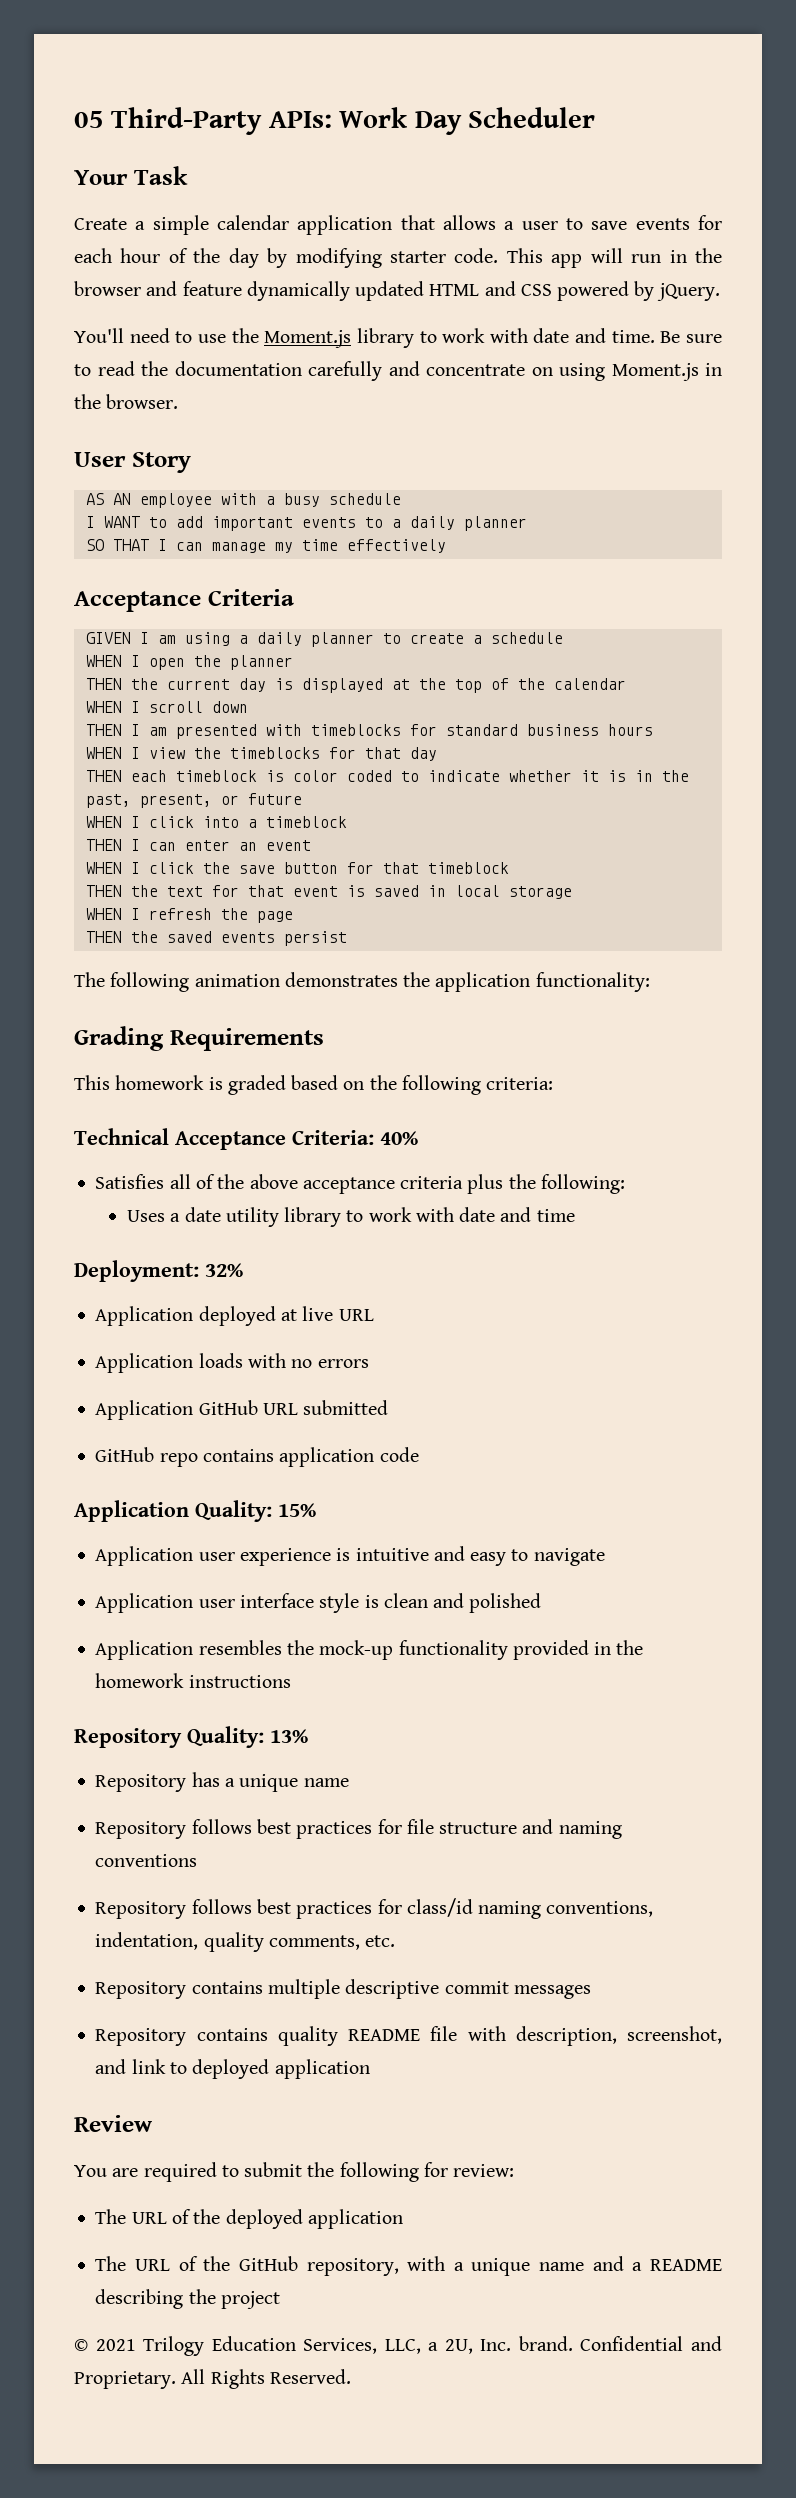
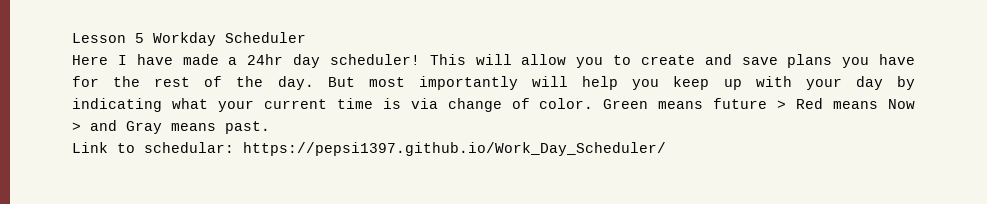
- 05 Third-Party APIs: Work Day Scheduler
- Your Task
- Create a simple calendar application that allows a user to save events for each hour of the day by modifying starter code. This app will run in the browser and feature dynamically updated HTML and CSS powered by jQuery.
- You'll need to use the Moment.js library to work with date and time. Be sure to read the documentation carefully and concentrate on using Moment.js in the browser.
- User Story
- AS AN employee with a busy schedule
- I WANT to add important events to a daily planner
- SO THAT I can manage my time effectively
- Acceptance Criteria
- GIVEN I am using a daily planner to create a schedule
- WHEN I open the planner
- THEN the current day is displayed at the top of the calendar
- WHEN I scroll down
- THEN I am presented with timeblocks for standard business hours
- WHEN I view the timeblocks for that day
- THEN each timeblock is color coded to indicate whether it is in the past, present, or future
- WHEN I click into a timeblock
- THEN I can enter an event
- WHEN I click the save button for that timeblock
- THEN the text for that event is saved in local storage
- WHEN I refresh the page
- THEN the saved events persist
- The following animation demonstrates the application functionality:
- Grading Requirements
- This homework is graded based on the following criteria:
- Technical Acceptance Criteria: 40%
- Satisfies all of the above acceptance criteria plus the following:
- Uses a date utility library to work with date and time
- Deployment: 32%
- Application deployed at live URL
- Application loads with no errors
- Application GitHub URL submitted
- GitHub repo contains application code
- Application Quality: 15%
- Application user experience is intuitive and easy to navigate
- Application user interface style is clean and polished
- Application resembles the mock-up functionality provided in the homework instructions
- Repository Quality: 13%
- Repository has a unique name
- Repository follows best practices for file structure and naming conventions
- Repository follows best practices for class/id naming conventions, indentation, quality comments, etc.
- Repository contains multiple descriptive commit messages
- Repository contains quality README file with description, screenshot, and link to deployed application
- Review
- You are required to submit the following for review:
- The URL of the deployed application
- The URL of the GitHub repository, with a unique name and a README describing the project
- © 2021 Trilogy Education Services, LLC, a 2U, Inc. brand. Confidential and Proprietary. All Rights Reserved.
+ Lesson 5 Workday Scheduler
+ Here I have made a 24hr day scheduler! This will allow you to create and save plans you have for the rest of the day. But most importantly will help you keep up with your day by indicating what your current time is via change of color. Green means future > Red means Now > and Gray means past.
+ Link to schedular: https://pepsi1397.github.io/Work_Day_Scheduler/

